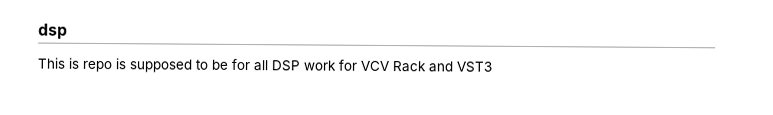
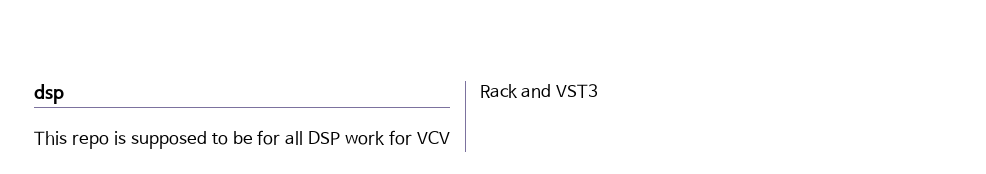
- This is repo is supposed to be for all DSP work for VCV Rack and VST3
+ This repo is supposed to be for all DSP work for VCV Rack and VST3

